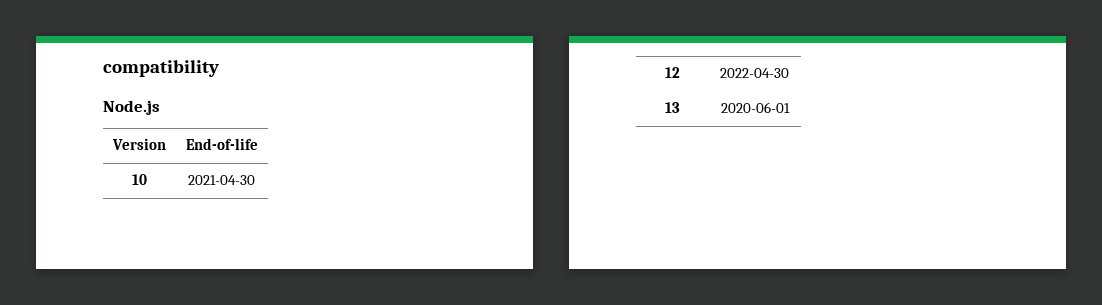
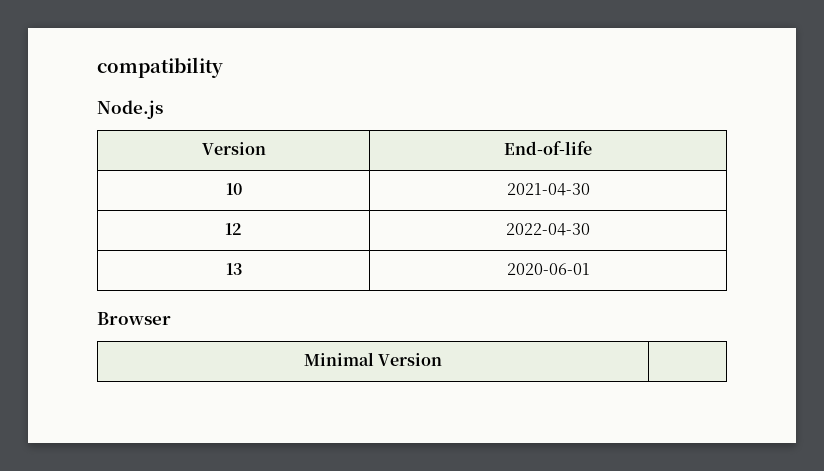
+ Browser
+ Minimal Version |

